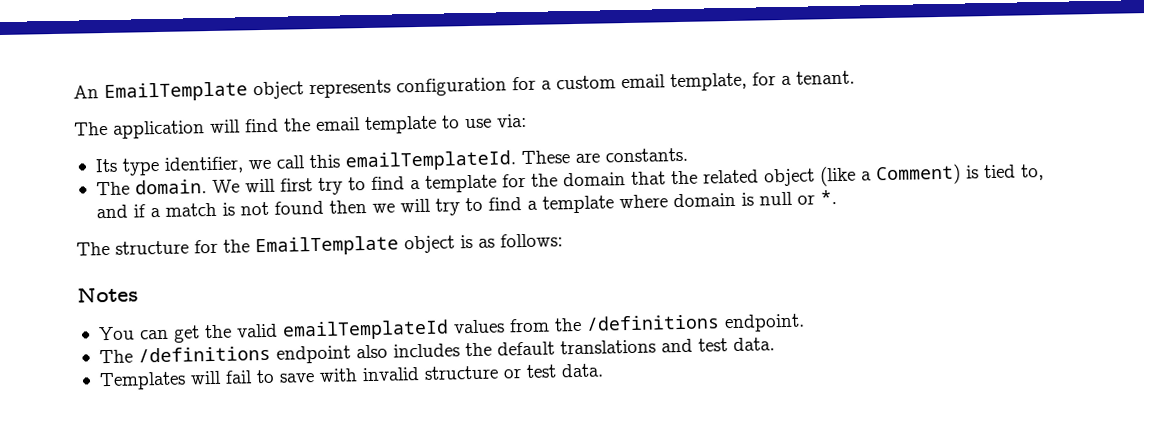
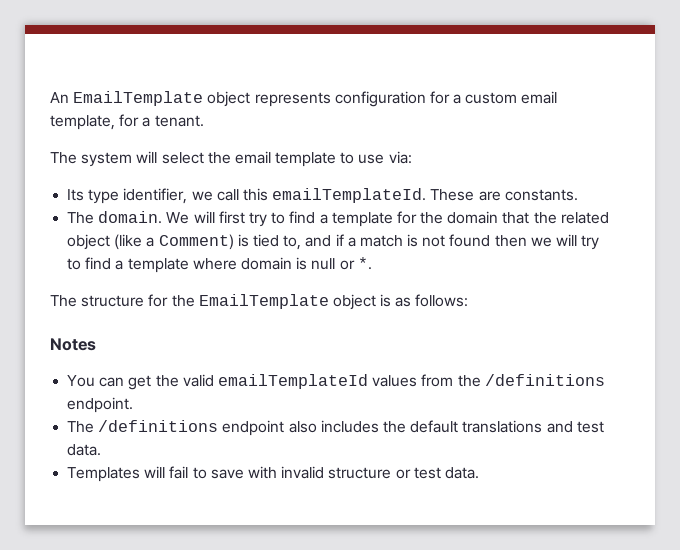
- The application will find the email template to use via:
+ The system will select the email template to use via:

